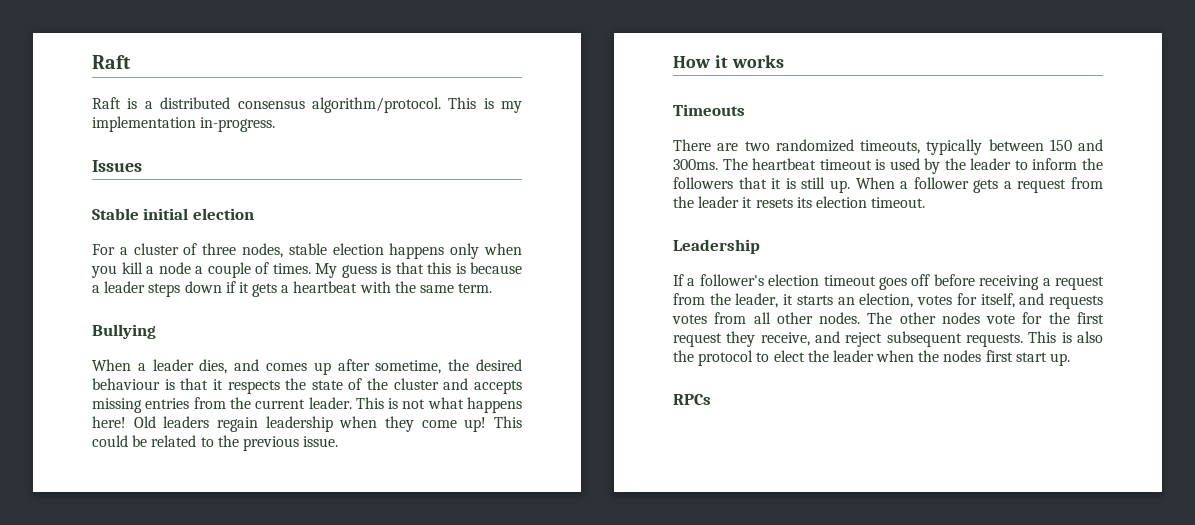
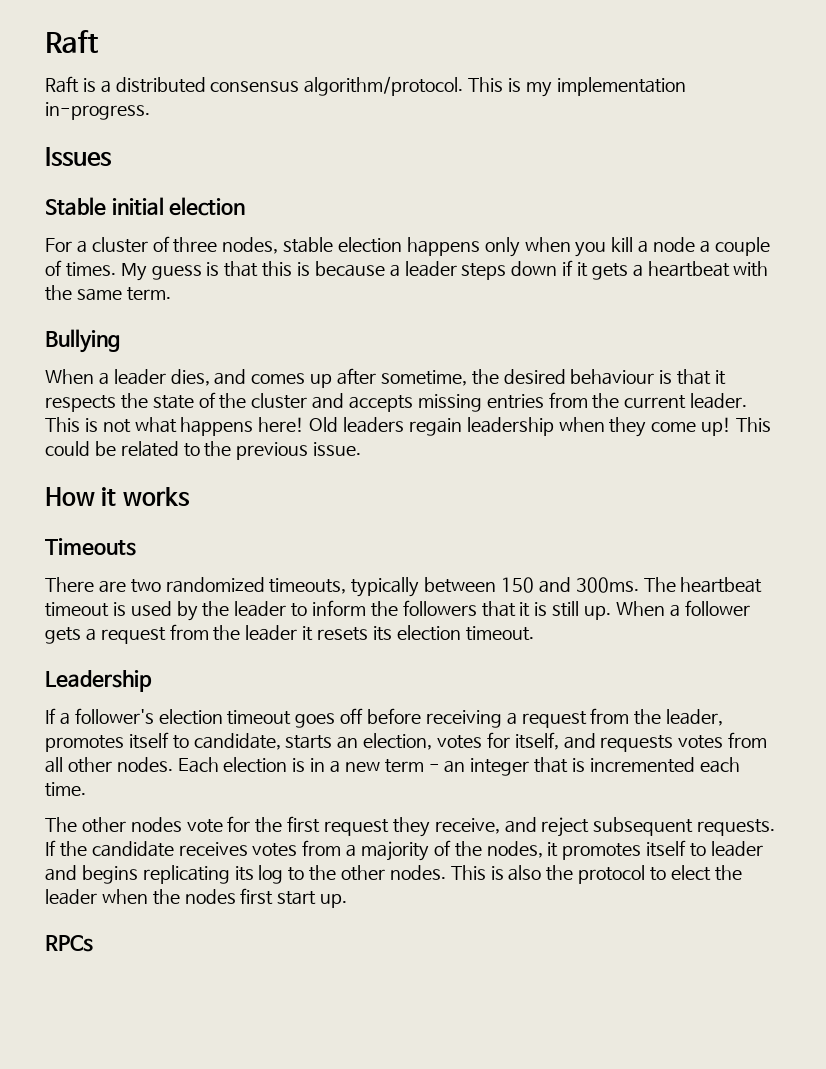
- If a follower's election timeout goes off before receiving a request from the leader, it starts an election, votes for itself, and requests votes from all other nodes. The other nodes vote for the first request they receive, and reject subsequent requests.
+ If a follower's election timeout goes off before receiving a request from the leader, promotes itself to candidate, starts an election, votes for itself, and requests votes from all other nodes. Each election is in a new term - an integer that is incremented each time.
+ The other nodes vote for the first request they receive, and reject subsequent requests.
+ If the candidate receives votes from a majority of the nodes, it promotes itself to leader and begins replicating its log to the other nodes.

